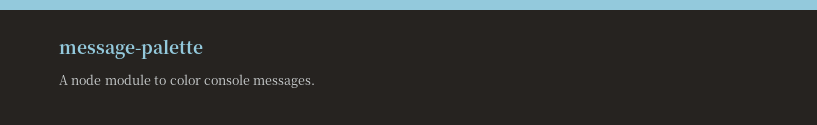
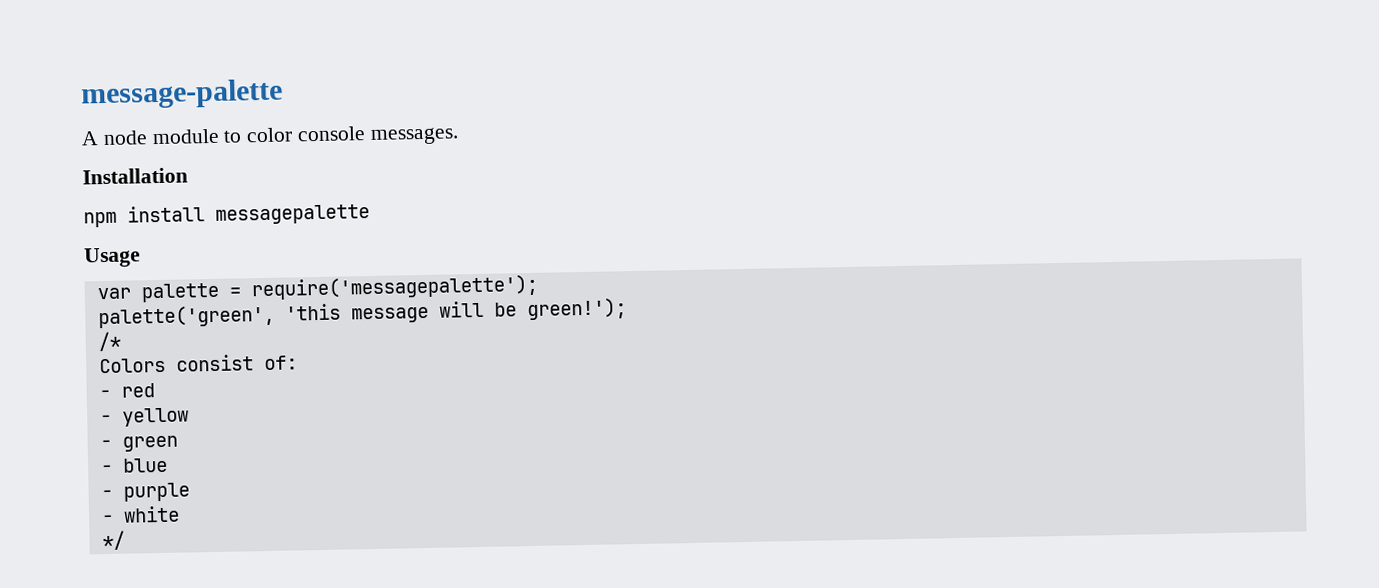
+ Installation
+ npm install messagepalette
+ Usage
+ var palette = require('messagepalette');
+ palette('green', 'this message will be green!');
+ /*
+ Colors consist of:
+ - red
+ - yellow
+ - green
+ - blue
+ - purple
+ - white
+ */

